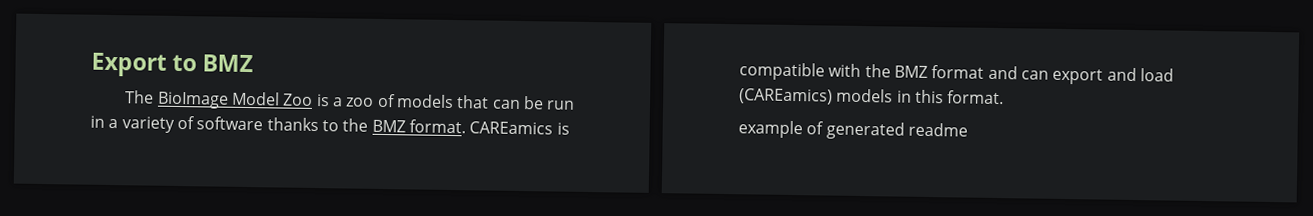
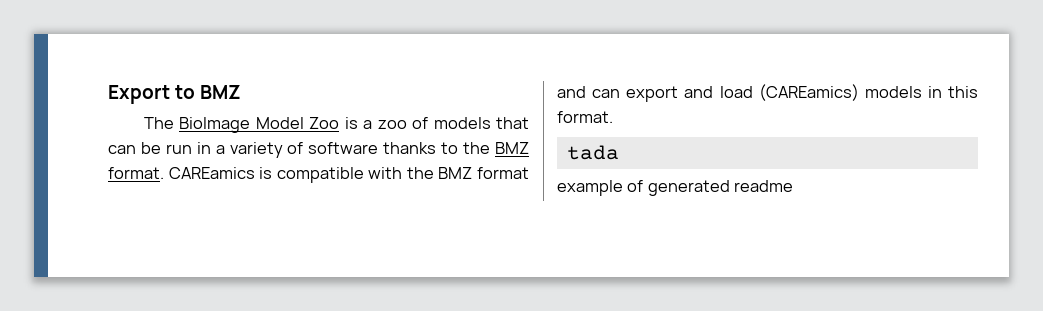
+ tada

